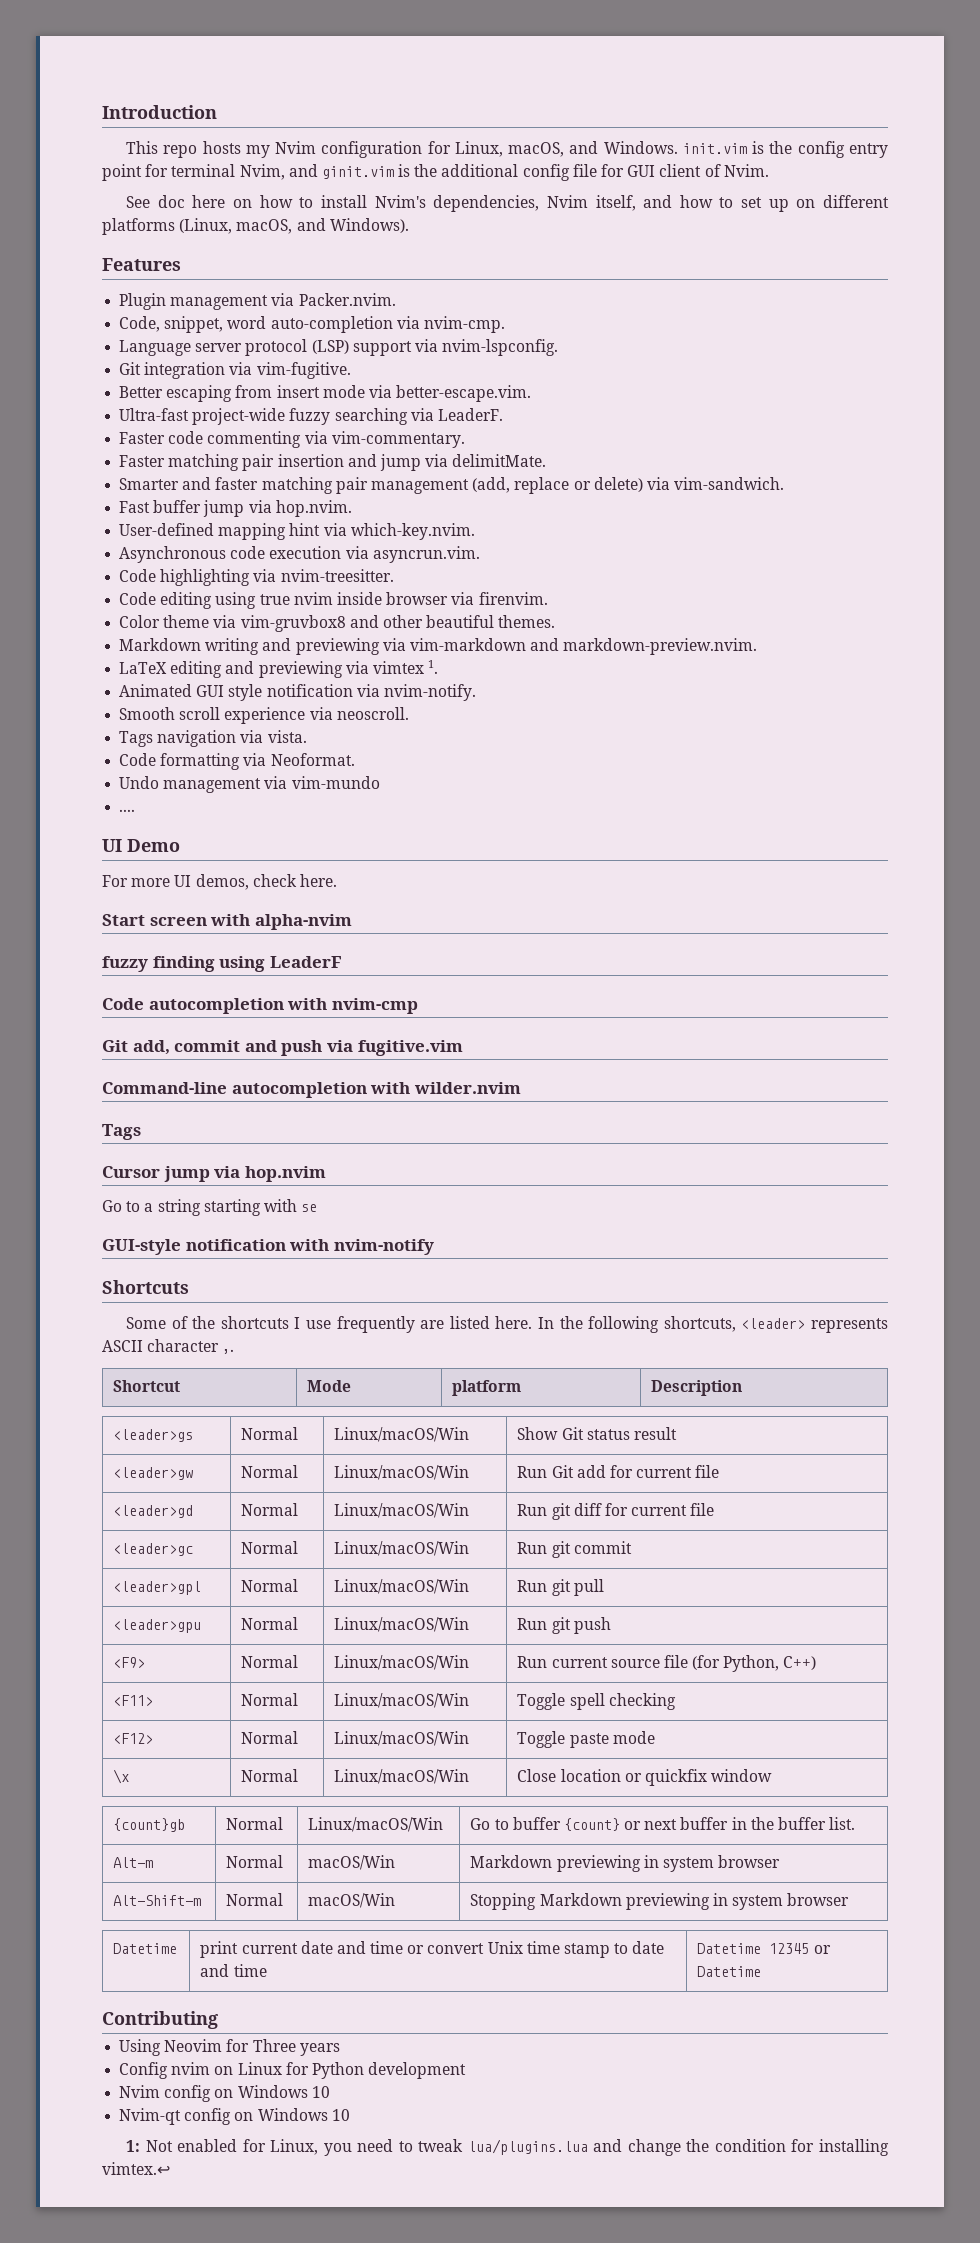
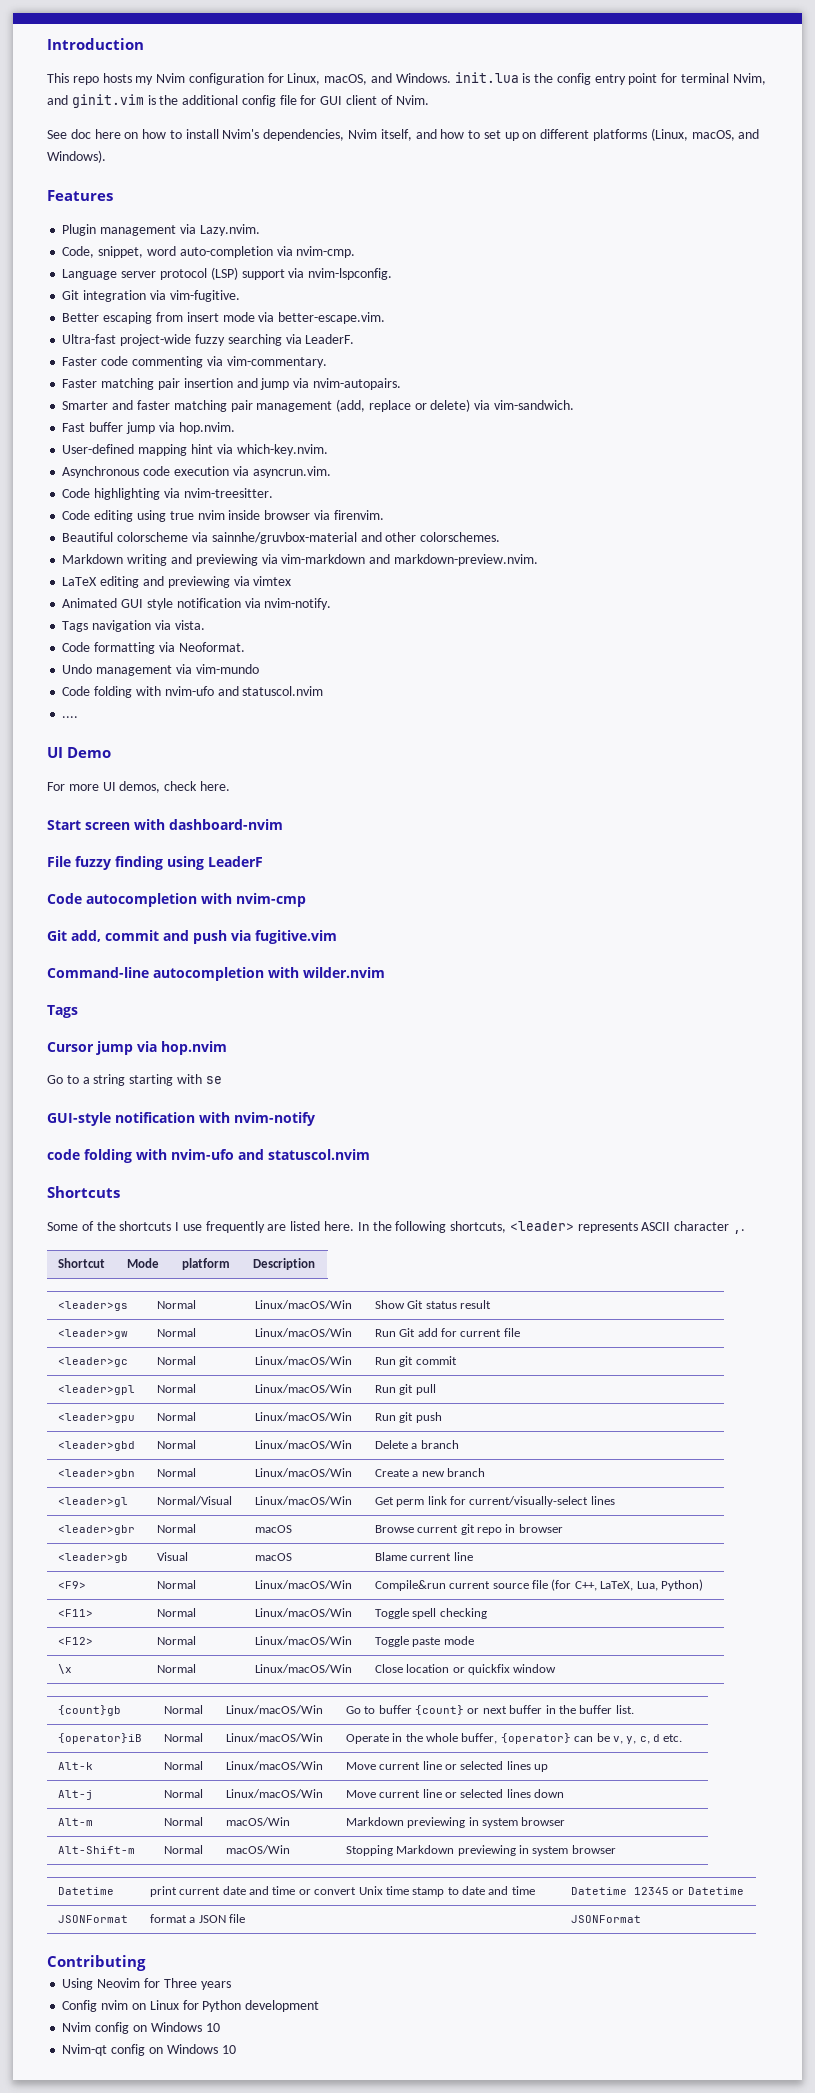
- This repo hosts my Nvim configuration for Linux, macOS, and Windows. init.vim is the config entry point for terminal Nvim, and ginit.vim is the additional config file for GUI client of Nvim.
+ This repo hosts my Nvim configuration for Linux, macOS, and Windows. init.lua is the config entry point for terminal Nvim, and ginit.vim is the additional config file for GUI client of Nvim.
- Plugin management via Packer.nvim.
+ Plugin management via Lazy.nvim.
- Faster matching pair insertion and jump via delimitMate.
+ Faster matching pair insertion and jump via nvim-autopairs.
- Color theme via vim-gruvbox8 and other beautiful themes.
+ Beautiful colorscheme via sainnhe/gruvbox-material and other colorschemes.
- LaTeX editing and previewing via vimtex 1.
+ LaTeX editing and previewing via vimtex
- Smooth scroll experience via neoscroll.
+ Code folding with nvim-ufo and statuscol.nvim
- Start screen with alpha-nvim
- fuzzy finding using LeaderF
+ Start screen with dashboard-nvim
+ File fuzzy finding using LeaderF
+ code folding with nvim-ufo and statuscol.nvim
- <leader>gd | Normal | Linux/macOS/Win | Run git diff for current file
+ <leader>gbd | Normal | Linux/macOS/Win | Delete a branch
+ <leader>gbn | Normal | Linux/macOS/Win | Create a new branch
+ <leader>gl | Normal/Visual | Linux/macOS/Win | Get perm link for current/visually-select lines
+ <leader>gbr | Normal | macOS | Browse current git repo in browser
+ <leader>gb | Visual | macOS | Blame current line
- <F9> | Normal | Linux/macOS/Win | Run current source file (for Python, C++)
+ <F9> | Normal | Linux/macOS/Win | Compile&run current source file (for C++, LaTeX, Lua, Python)
+ {operator}iB | Normal | Linux/macOS/Win | Operate in the whole buffer, {operator} can be v, y, c, d etc.
+ Alt-k | Normal | Linux/macOS/Win | Move current line or selected lines up
+ Alt-j | Normal | Linux/macOS/Win | Move current line or selected lines down
+ JSONFormat | format a JSON file | JSONFormat
- 1: Not enabled for Linux, you need to tweak lua/plugins.lua and change the condition for installing vimtex.↩

